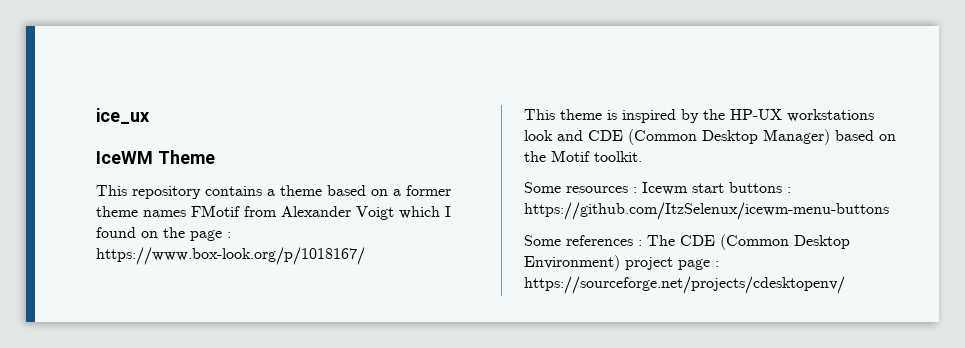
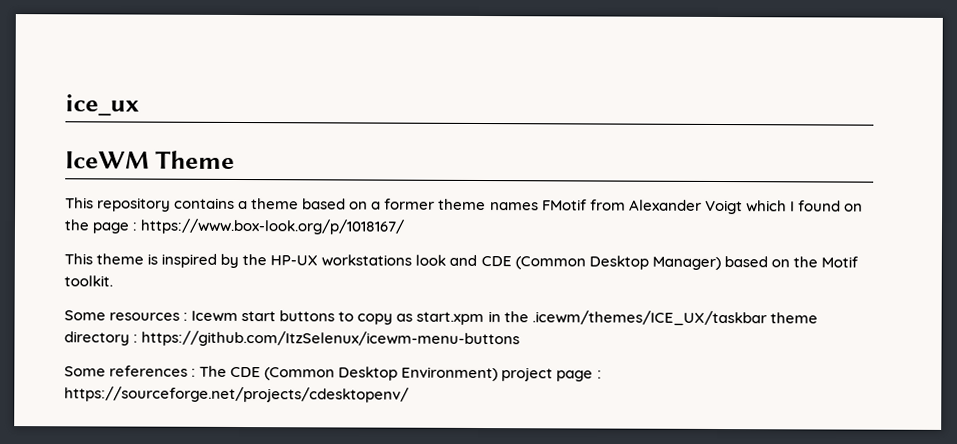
- Some resources : Icewm start buttons : https://github.com/ItzSelenux/icewm-menu-buttons
+ Some resources : Icewm start buttons to copy as start.xpm in the .icewm/themes/ICE_UX/taskbar theme directory : https://github.com/ItzSelenux/icewm-menu-buttons

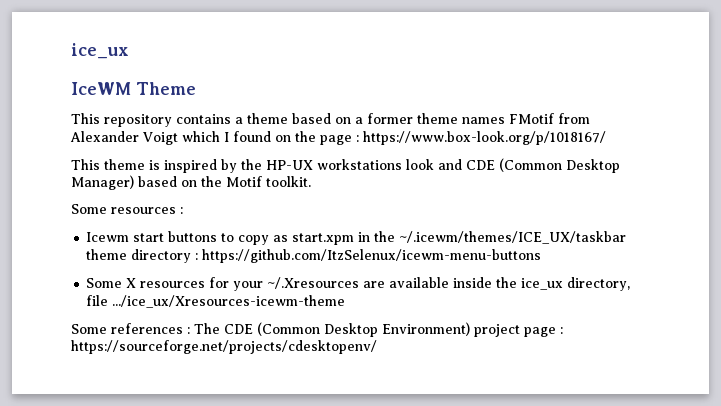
- Some resources : Icewm start buttons to copy as start.xpm in the .icewm/themes/ICE_UX/taskbar theme directory : https://github.com/ItzSelenux/icewm-menu-buttons
+ Some resources :
+ Icewm start buttons to copy as start.xpm in the ~/.icewm/themes/ICE_UX/taskbar theme directory : https://github.com/ItzSelenux/icewm-menu-buttons
+ Some X resources for your ~/.Xresources are available inside the ice_ux directory, file .../ice_ux/Xresources-icewm-theme

